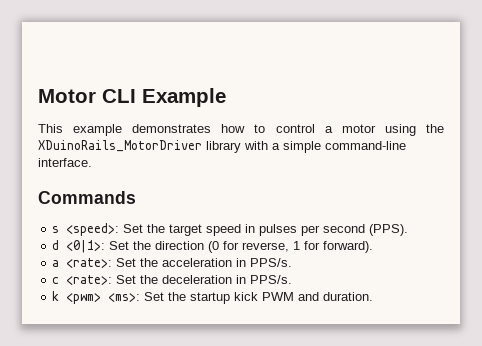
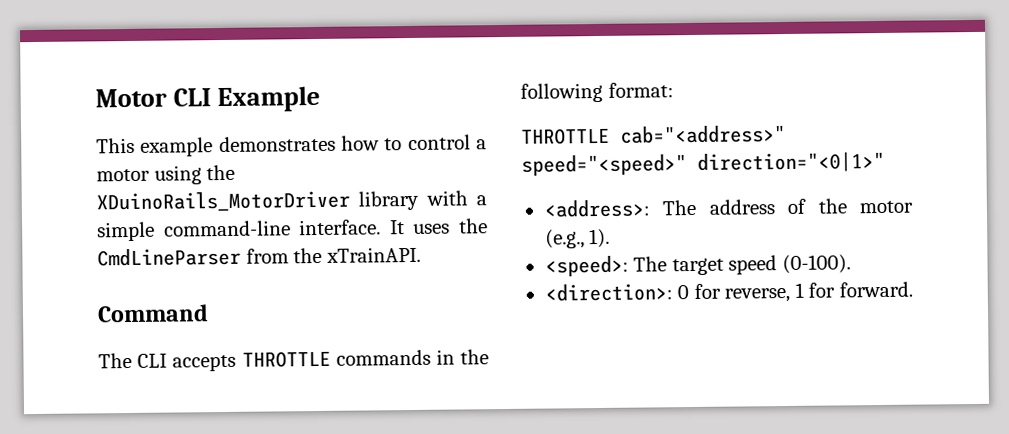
- This example demonstrates how to control a motor using the XDuinoRails_MotorDriver library with a simple command-line interface.
- Commands
- s <speed>: Set the target speed in pulses per second (PPS).
- d <0|1>: Set the direction (0 for reverse, 1 for forward).
- a <rate>: Set the acceleration in PPS/s.
- c <rate>: Set the deceleration in PPS/s.
- k <pwm> <ms>: Set the startup kick PWM and duration.
+ This example demonstrates how to control a motor using the XDuinoRails_MotorDriver library with a simple command-line interface. It uses the CmdLineParser from the xTrainAPI.
+ Command
+ The CLI accepts THROTTLE commands in the following format:
+ THROTTLE cab="<address>" speed="<speed>" direction="<0|1>"
+ <address>: The address of the motor (e.g., 1).
+ <speed>: The target speed (0-100).
+ <direction>: 0 for reverse, 1 for forward.

